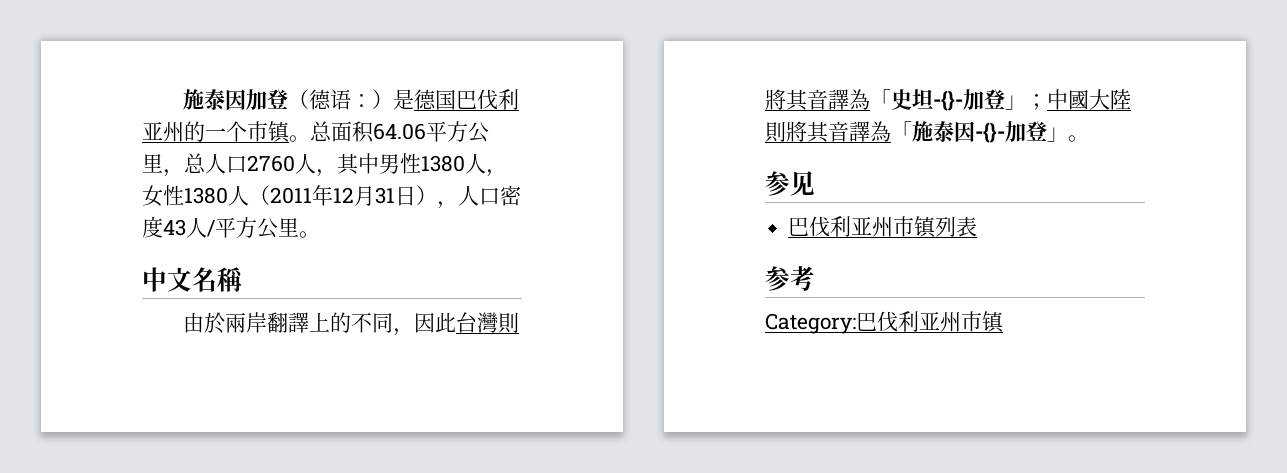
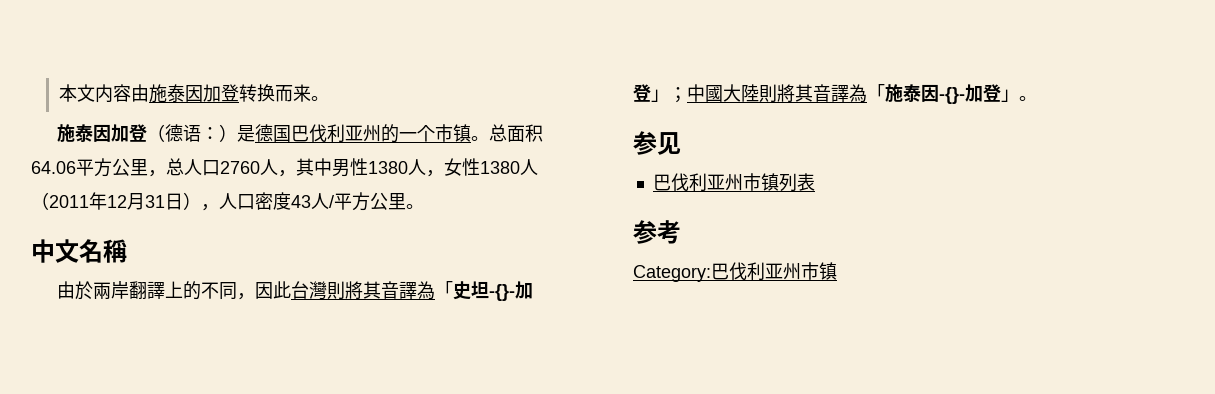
+ 本文内容由施泰因加登转换而来。

